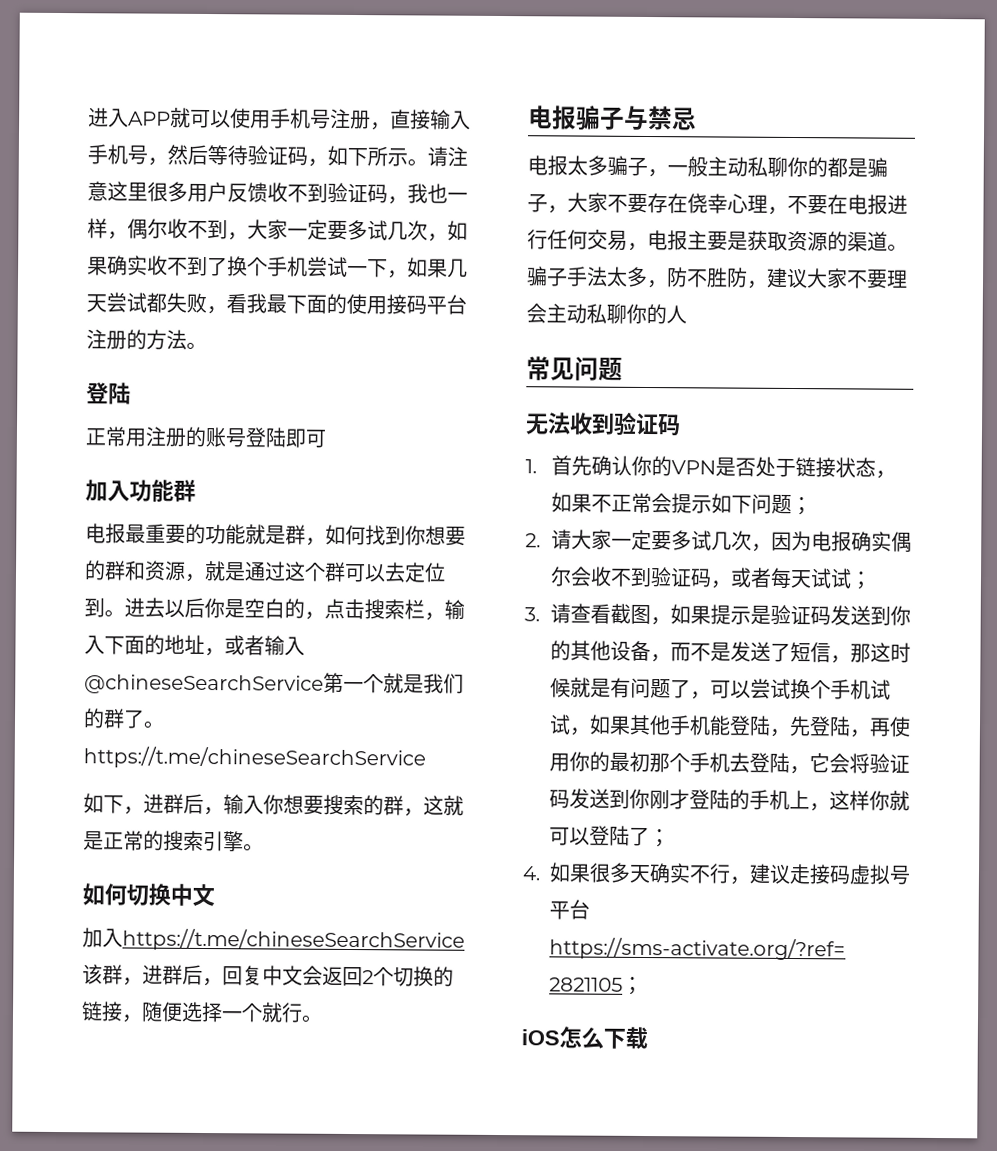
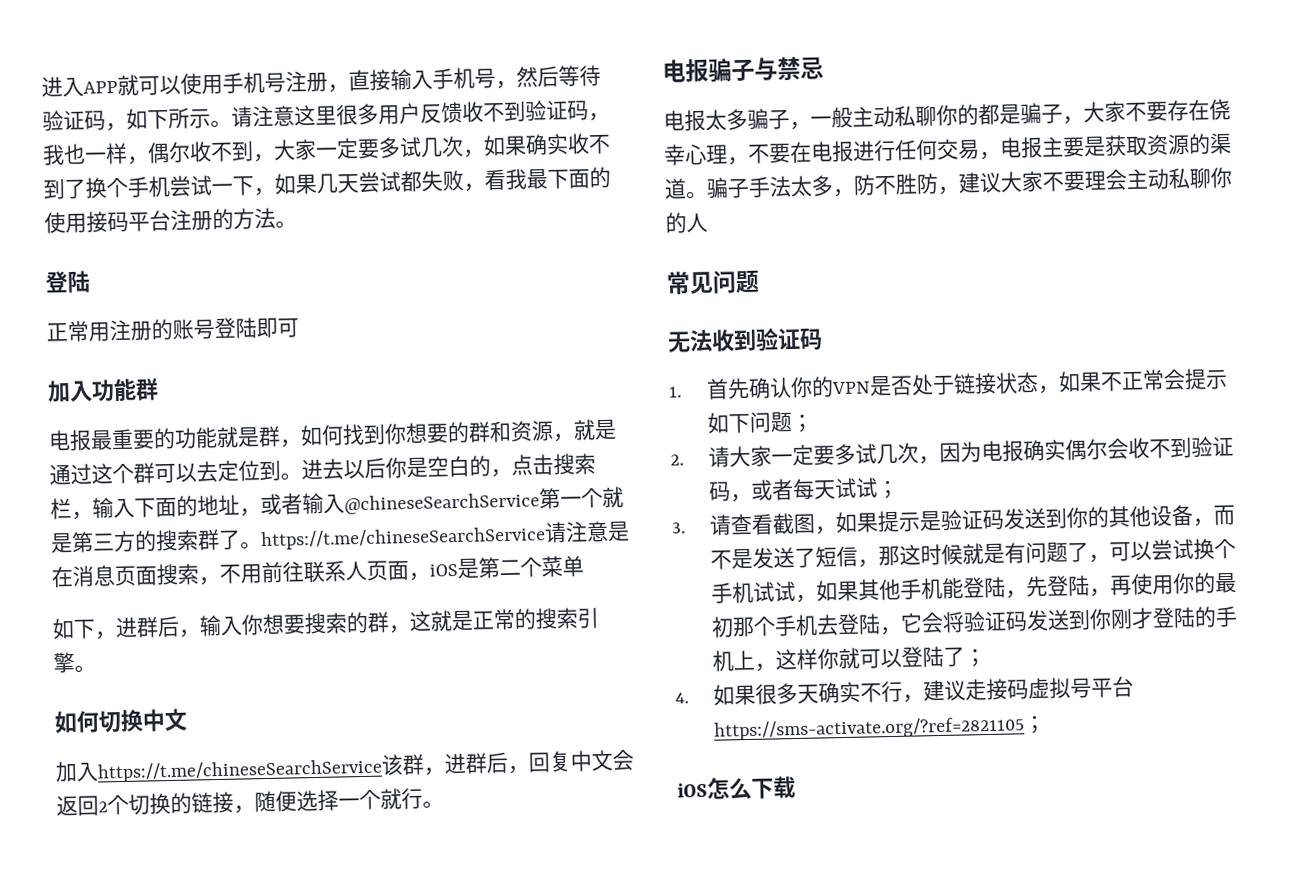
- 进去以后你是空白的，点击搜索栏，输入下面的地址，或者输入@chineseSearchService第一个就是我们的群了。https://t.me/chineseSearchService
+ 进去以后你是空白的，点击搜索栏，输入下面的地址，或者输入@chineseSearchService第一个就是第三方的搜索群了。https://t.me/chineseSearchService请注意是在消息页面搜索，不用前往联系人页面，iOS是第二个菜单

